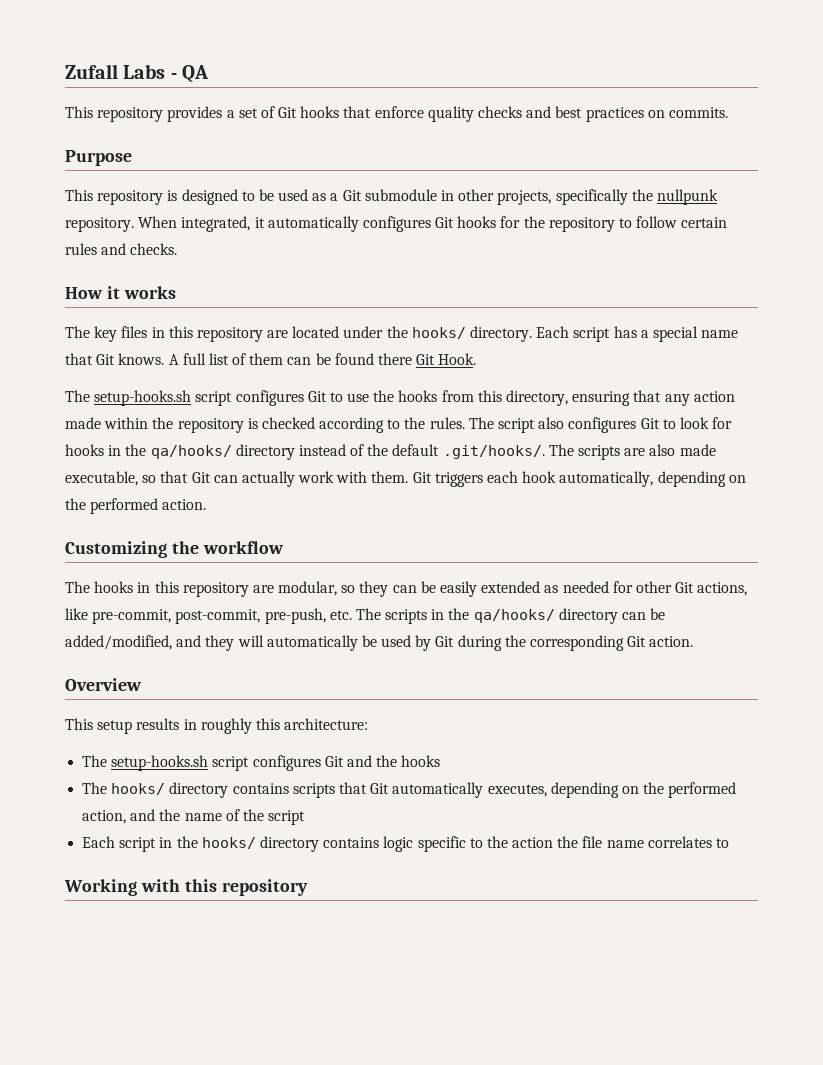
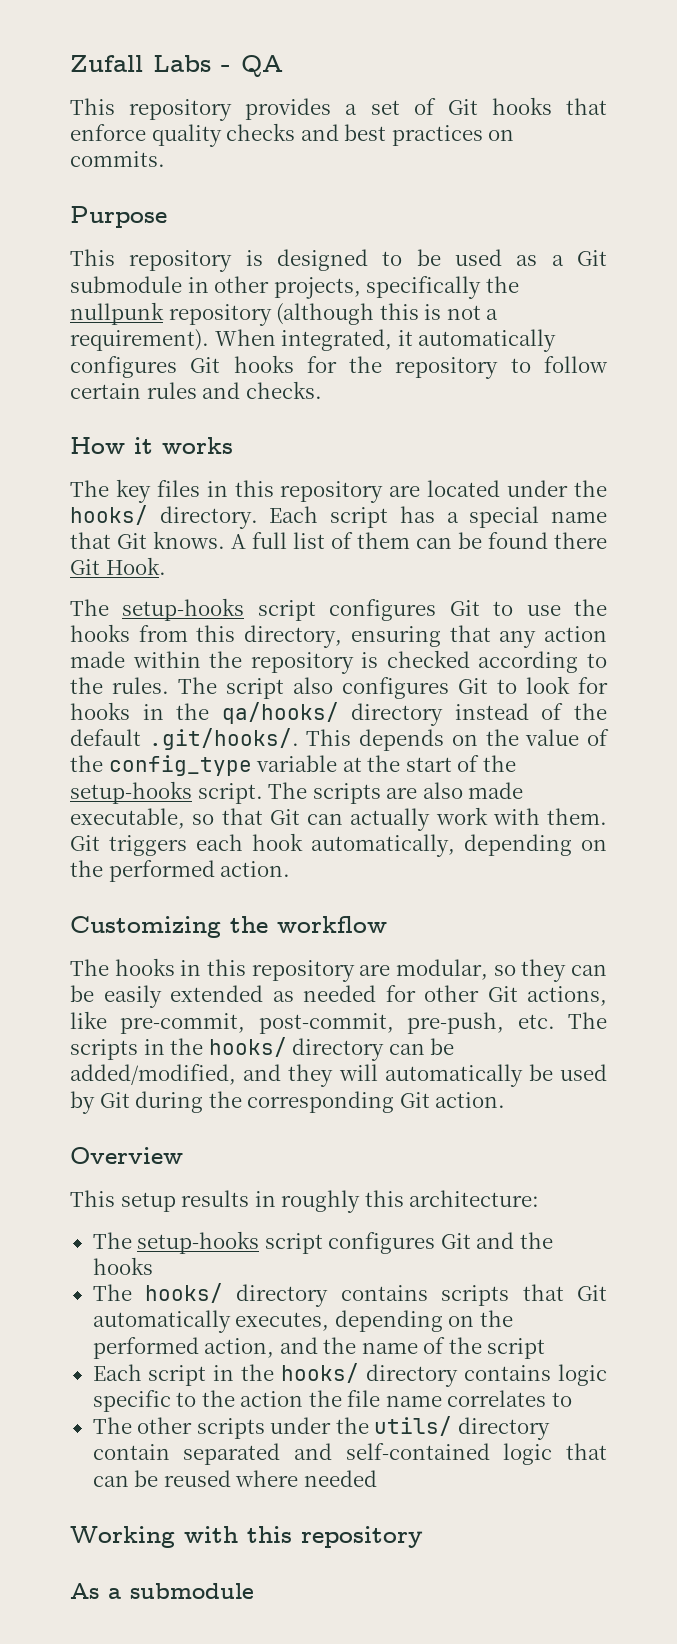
- This repository is designed to be used as a Git submodule in other projects, specifically the nullpunk repository.
+ This repository is designed to be used as a Git submodule in other projects, specifically the nullpunk repository (although this is not a requirement).
- The setup-hooks.sh script configures Git to use the hooks from this directory, ensuring that any action made within the repository is checked according to the rules.
+ The setup-hooks script configures Git to use the hooks from this directory, ensuring that any action made within the repository is checked according to the rules.
- The script also configures Git to look for hooks in the qa/hooks/ directory instead of the default .git/hooks/. The scripts are also made executable, so that Git can actually work with them.
+ The script also configures Git to look for hooks in the qa/hooks/ directory instead of the default .git/hooks/. This depends on the value of the config_type variable at the start of the setup-hooks script. The scripts are also made executable, so that Git can actually work with them.
- The hooks in this repository are modular, so they can be easily extended as needed for other Git actions, like pre-commit, post-commit, pre-push, etc. The scripts in the qa/hooks/ directory can be added/modified, and they will automatically be used by Git during the corresponding Git action.
+ The hooks in this repository are modular, so they can be easily extended as needed for other Git actions, like pre-commit, post-commit, pre-push, etc. The scripts in the hooks/ directory can be added/modified, and they will automatically be used by Git during the corresponding Git action.
- The setup-hooks.sh script configures Git and the hooks
+ The setup-hooks script configures Git and the hooks
+ The other scripts under the utils/ directory contain separated and self-contained logic that can be reused where needed
+ As a submodule

